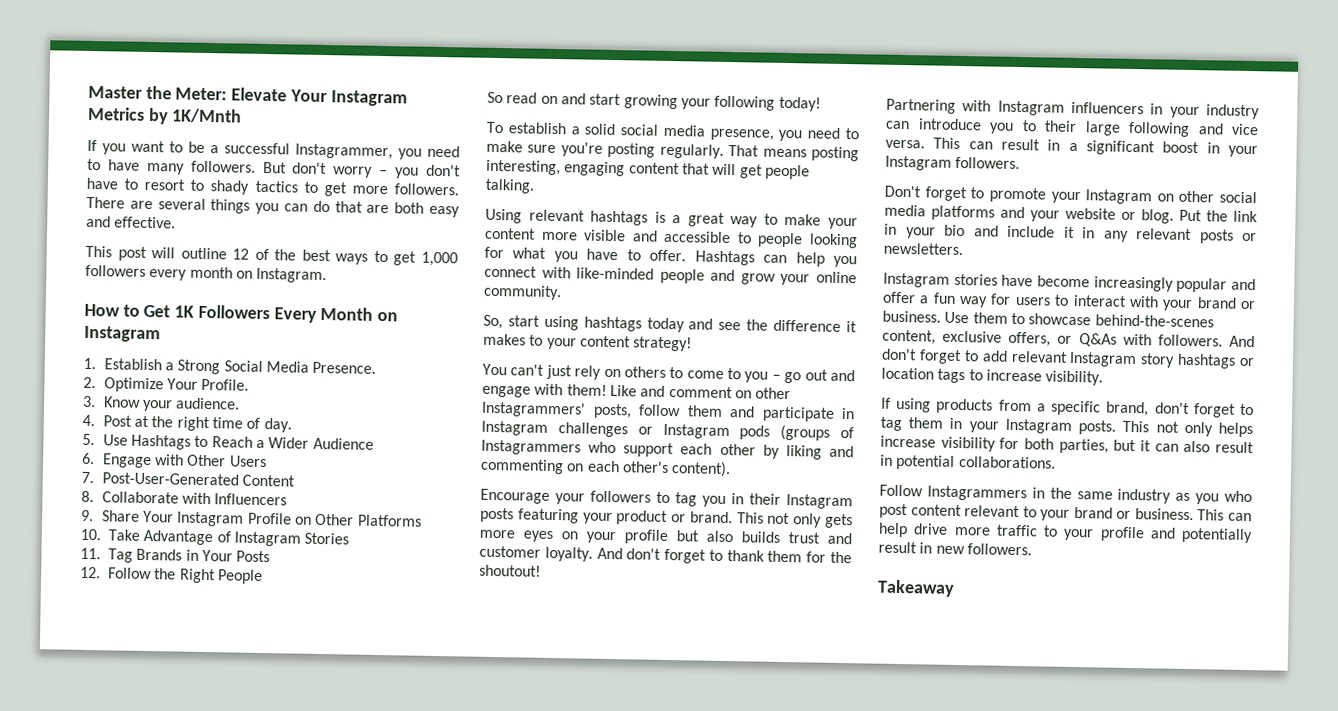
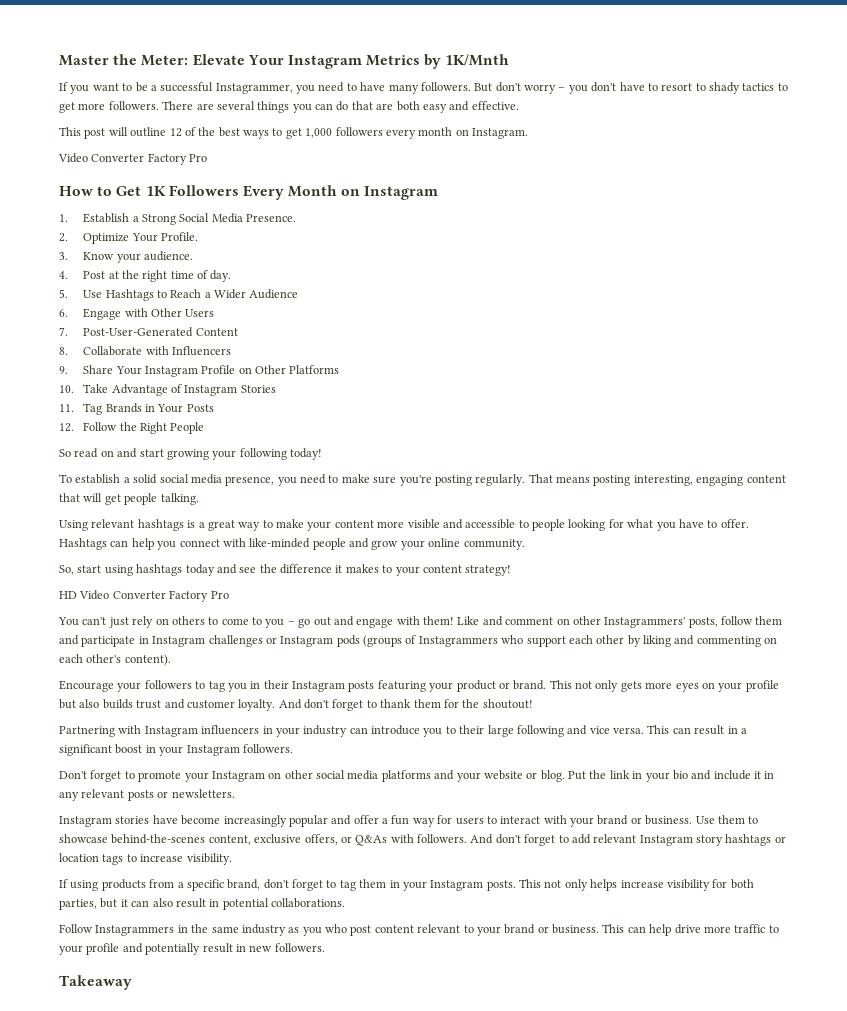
  This post will outline 12 of the best ways to get 1,000 followers every month on Instagram.
+ Video Converter Factory Pro
+ HD Video Converter Factory Pro

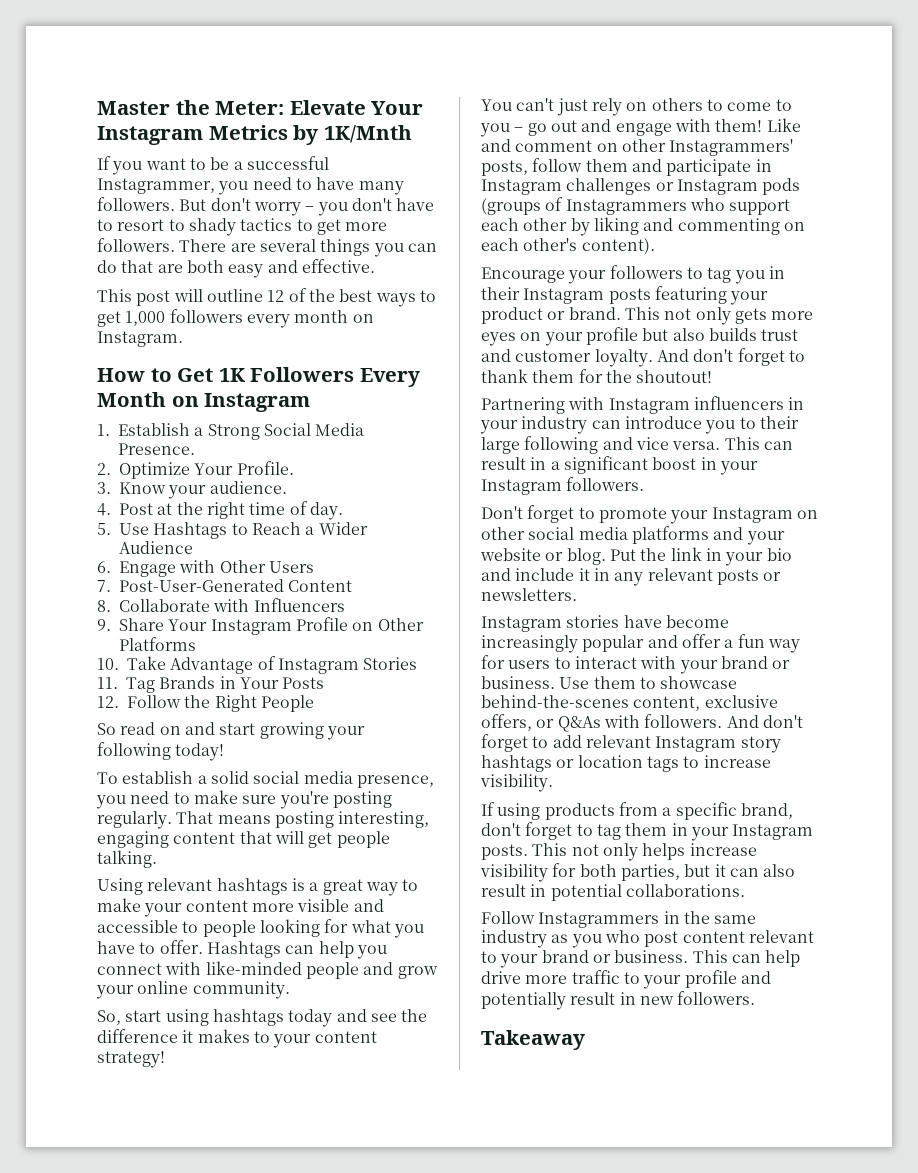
  This post will outline 12 of the best ways to get 1,000 followers every month on Instagram.
- Video Converter Factory Pro
- HD Video Converter Factory Pro

